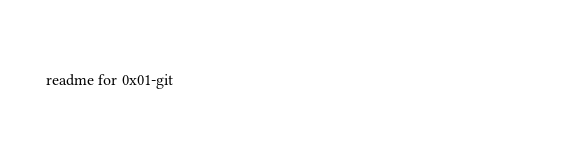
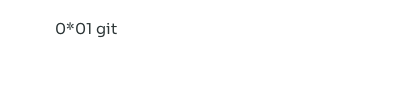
- readme for 0x01-git
+ 0*01 git

